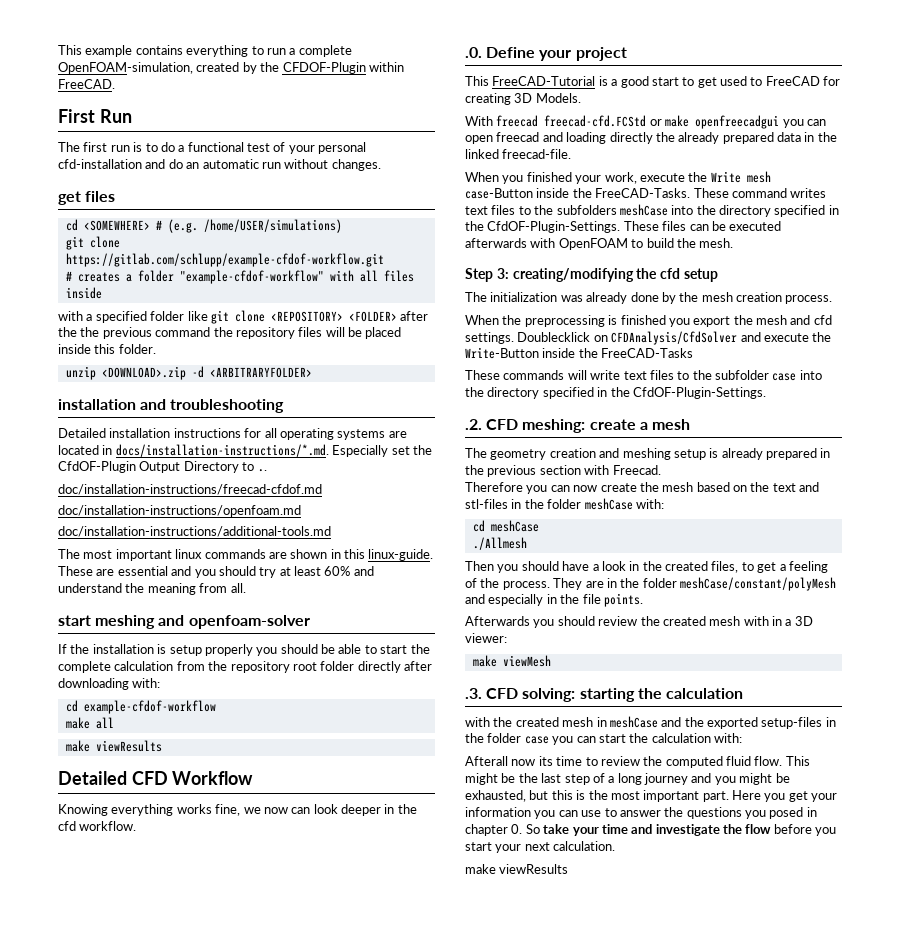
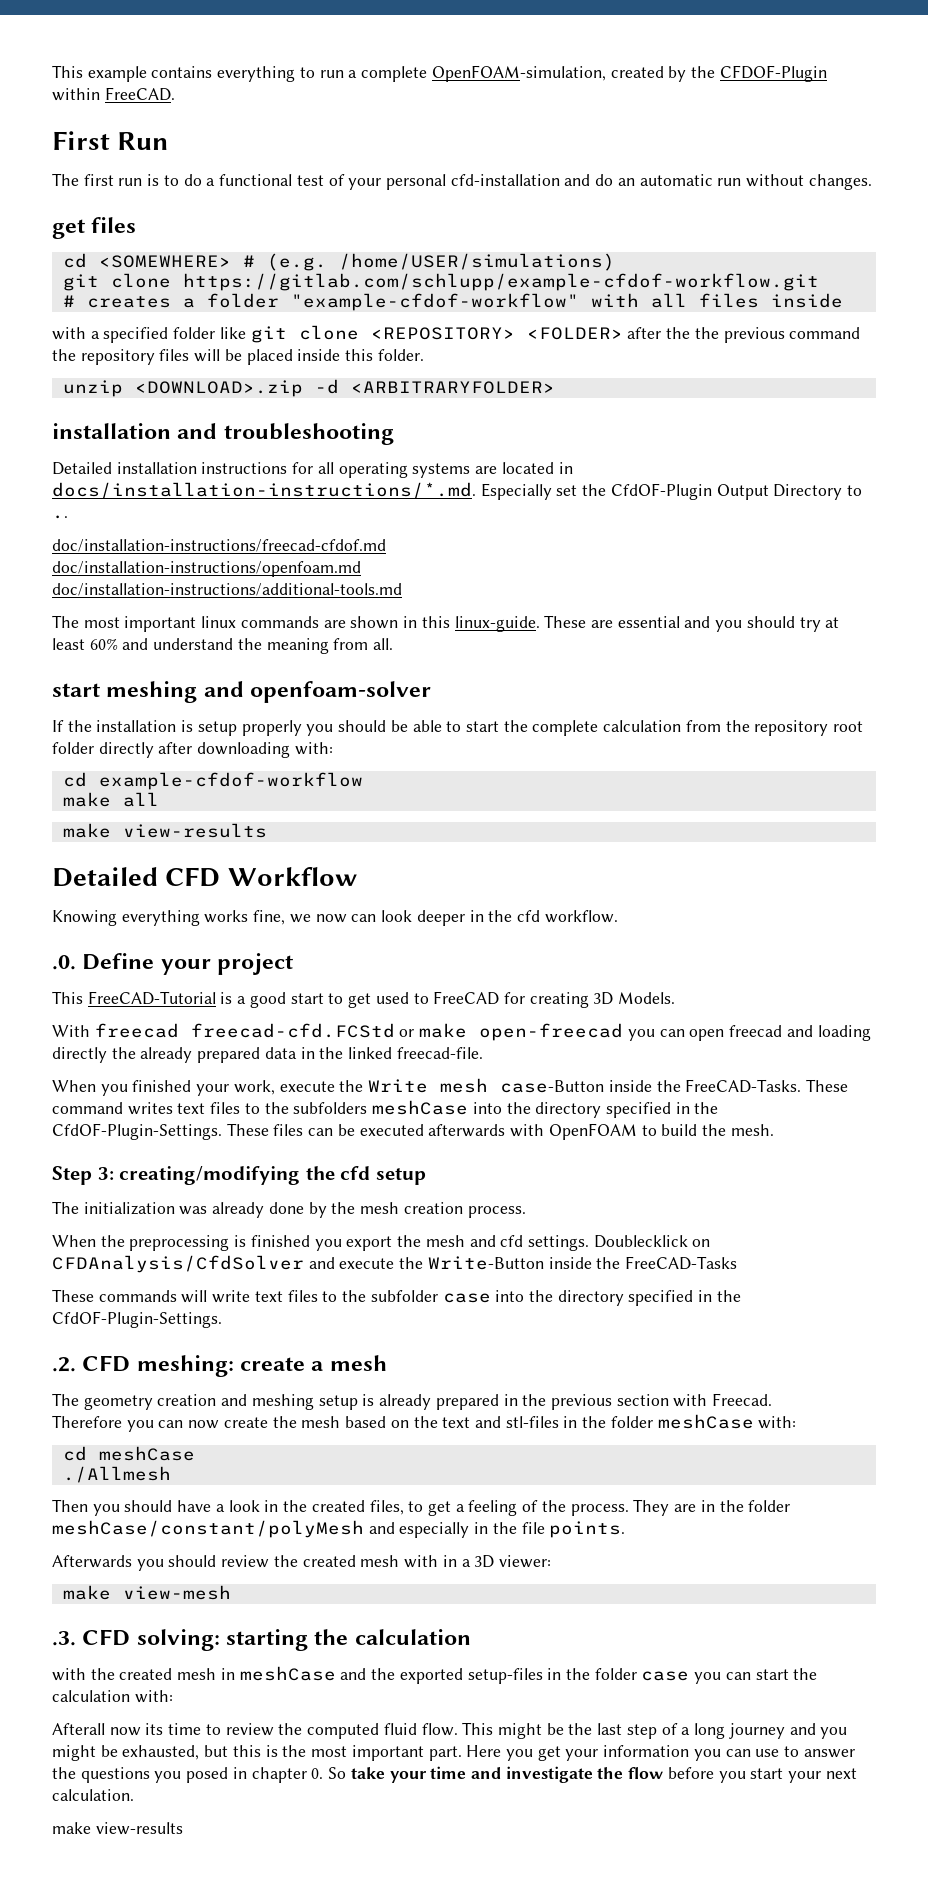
  make all
- make viewResults
+ make view-results
- With freecad freecad-cfd.FCStd or make openfreecadgui you can open freecad and loading directly the already prepared data in the linked freecad-file.
+ With freecad freecad-cfd.FCStd or make open-freecad you can open freecad and loading directly the already prepared data in the linked freecad-file.
- make viewMesh
+ make view-mesh
  Here you get your information you can use to answer the questions you posed in chapter 0. So take your time and investigate the flow before you start your next calculation.
- make viewResults
+ make view-results

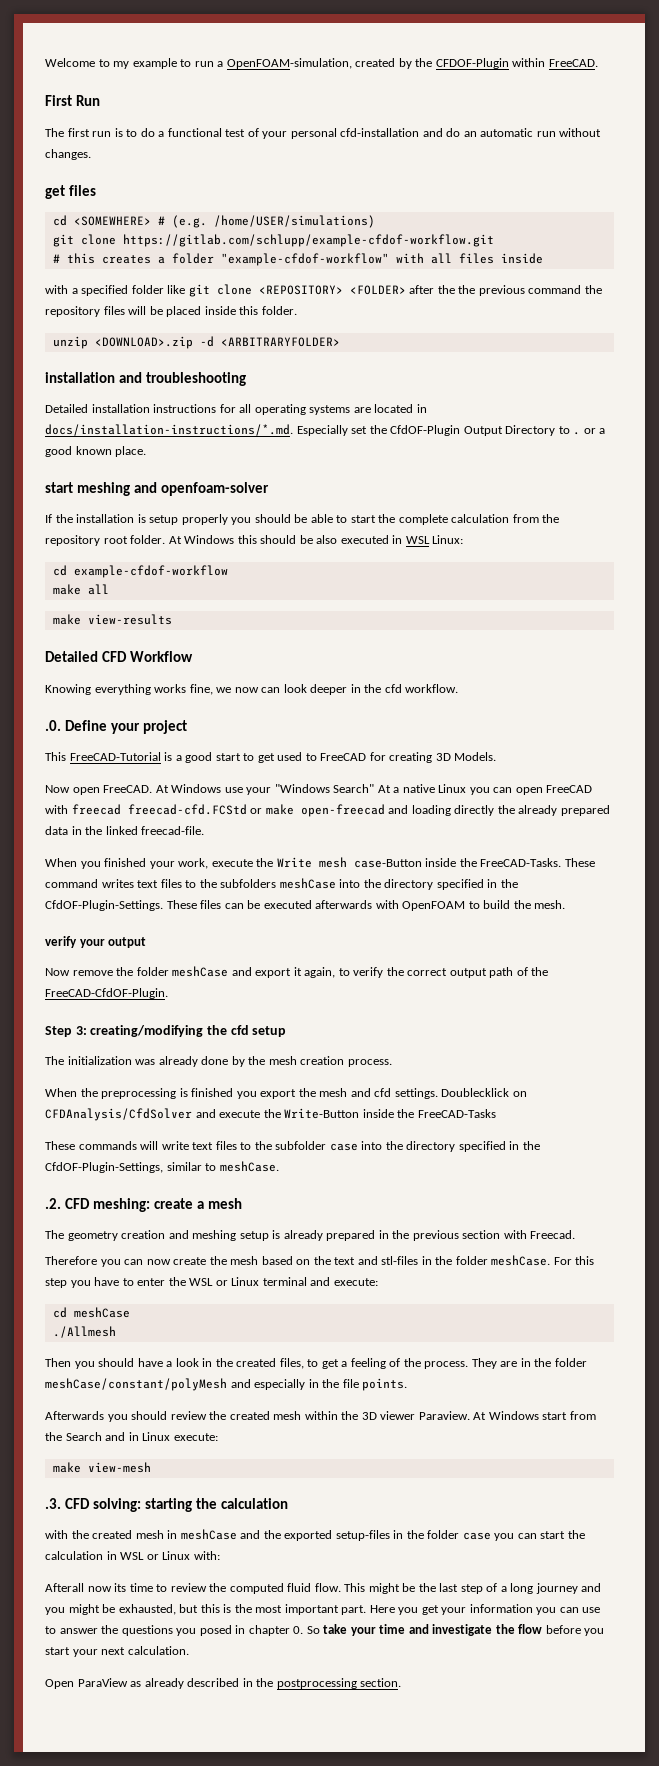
- This example contains everything to run a complete OpenFOAM-simulation, created by the CFDOF-Plugin within FreeCAD.
+ Welcome to my example to run a OpenFOAM-simulation, created by the CFDOF-Plugin within FreeCAD.
- # creates a folder "example-cfdof-workflow" with all files inside
+ # this creates a folder "example-cfdof-workflow" with all files inside
- Detailed installation instructions for all operating systems are located in docs/installation-instructions/*.md. Especially set the CfdOF-Plugin Output Directory to ..
- doc/installation-instructions/freecad-cfdof.md
- doc/installation-instructions/openfoam.md
- doc/installation-instructions/additional-tools.md
- The most important linux commands are shown in this linux-guide. These are essential and you should try at least 60% and understand the meaning from all.
+ Detailed installation instructions for all operating systems are located in docs/installation-instructions/*.md. Especially set the CfdOF-Plugin Output Directory to . or a good known place.
- If the installation is setup properly you should be able to start the complete calculation from the repository root folder directly after downloading with:
+ If the installation is setup properly you should be able to start the complete calculation from the repository root folder. At Windows this should be also executed in WSL Linux:
- With freecad freecad-cfd.FCStd or make open-freecad you can open freecad and loading directly the already prepared data in the linked freecad-file.
+ Now open FreeCAD. At Windows use your "Windows Search" At a native Linux you can open FreeCAD with freecad freecad-cfd.FCStd or make open-freecad and loading directly the already prepared data in the linked freecad-file.
+ verify your output
+ Now remove the folder meshCase and export it again, to verify the correct output path of the FreeCAD-CfdOF-Plugin.
- These commands will write text files to the subfolder case into the directory specified in the CfdOF-Plugin-Settings.
+ These commands will write text files to the subfolder case into the directory specified in the CfdOF-Plugin-Settings, similar to meshCase.
- Therefore you can now create the mesh based on the text and stl-files in the folder meshCase with:
+ Therefore you can now create the mesh based on the text and stl-files in the folder meshCase. For this step you have to enter the WSL or Linux terminal and execute:
- Afterwards you should review the created mesh with in a 3D viewer:
+ Afterwards you should review the created mesh within the 3D viewer Paraview. At Windows start from the Search and in Linux execute:
- with the created mesh in meshCase and the exported setup-files in the folder case you can start the calculation with:
+ with the created mesh in meshCase and the exported setup-files in the folder case you can start the calculation in WSL or Linux with:
  Here you get your information you can use to answer the questions you posed in chapter 0. So take your time and investigate the flow before you start your next calculation.
- make view-results
+ Open ParaView as already described in the postprocessing section.

